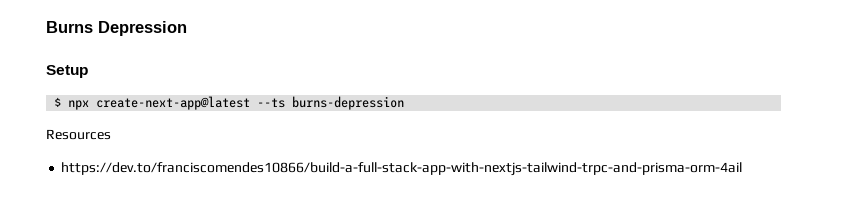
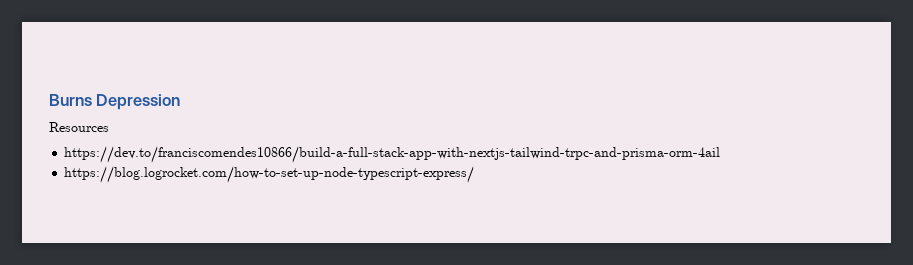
- Setup
- $ npx create-next-app@latest --ts burns-depression
+ https://blog.logrocket.com/how-to-set-up-node-typescript-express/

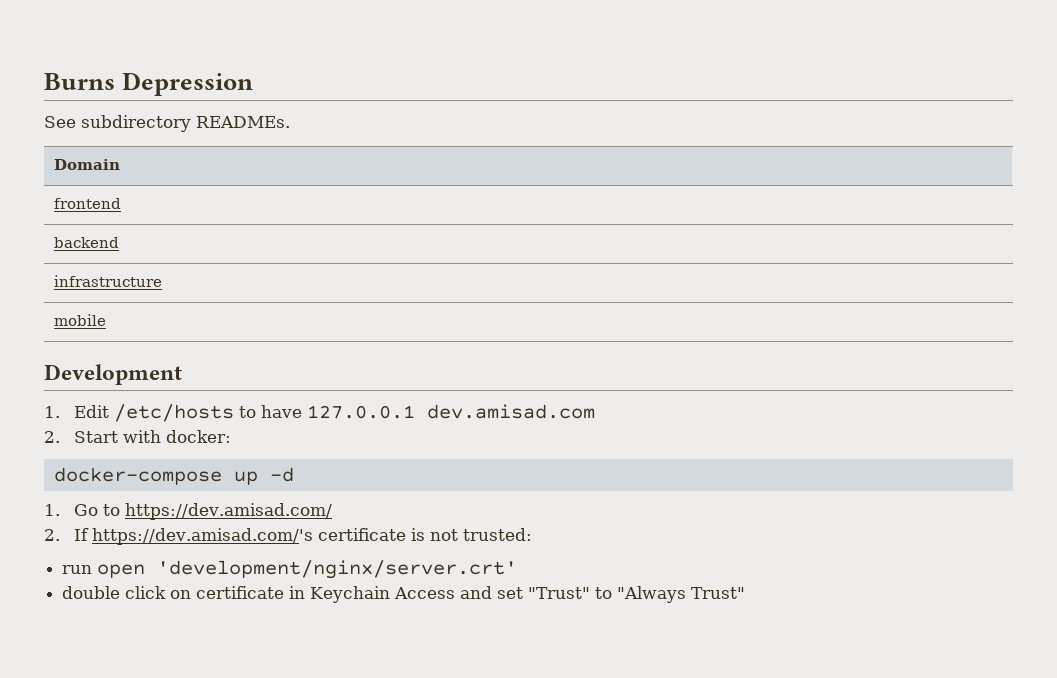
- Resources
- https://dev.to/franciscomendes10866/build-a-full-stack-app-with-nextjs-tailwind-trpc-and-prisma-orm-4ail
- https://blog.logrocket.com/how-to-set-up-node-typescript-express/
+ See subdirectory READMEs.
+ Domain
+ frontend
+ backend
+ infrastructure
+ mobile
+ Development
+ 1. Edit /etc/hosts to have 127.0.0.1 dev.amisad.com
+ 2. Start with docker:
+ docker-compose up -d
+ 1. Go to https://dev.amisad.com/
+ 2. If https://dev.amisad.com/'s certificate is not trusted:
+ run open 'development/nginx/server.crt'
+ double click on certificate in Keychain Access and set "Trust" to "Always Trust"

